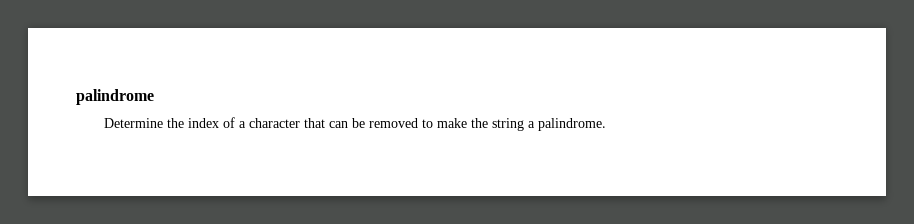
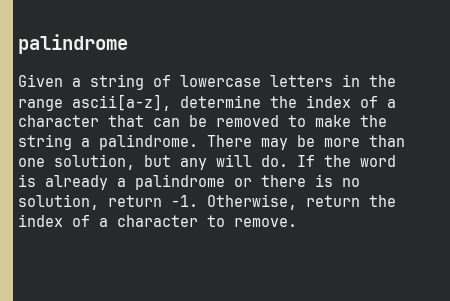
- Determine the index of a character that can be removed to make the string a palindrome.
+ Given a string of lowercase letters in the range ascii[a-z], determine the index of a character that can be removed to make the string a palindrome.
+ There may be more than one solution, but any will do. If the word is already a palindrome or there is no solution, return -1. Otherwise, return the index of a character to remove.

